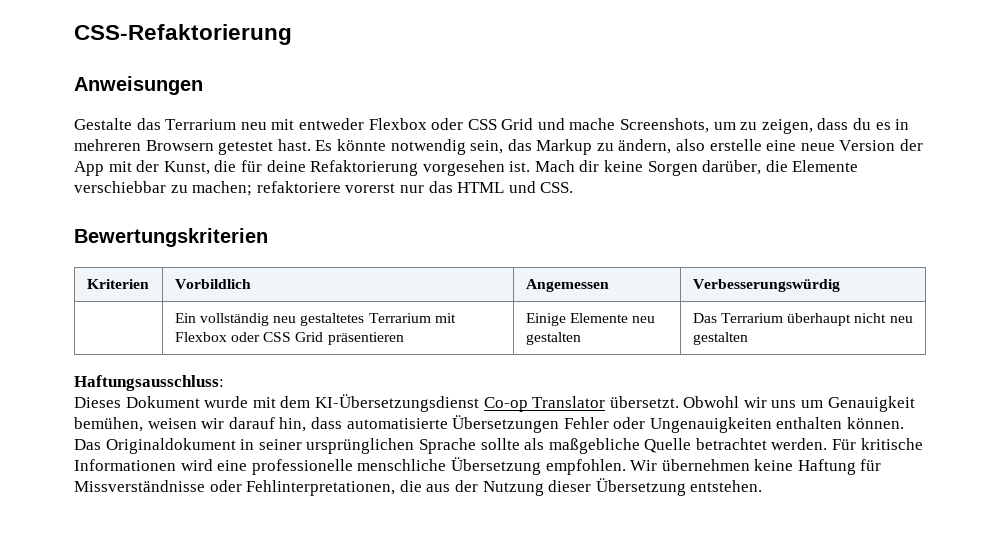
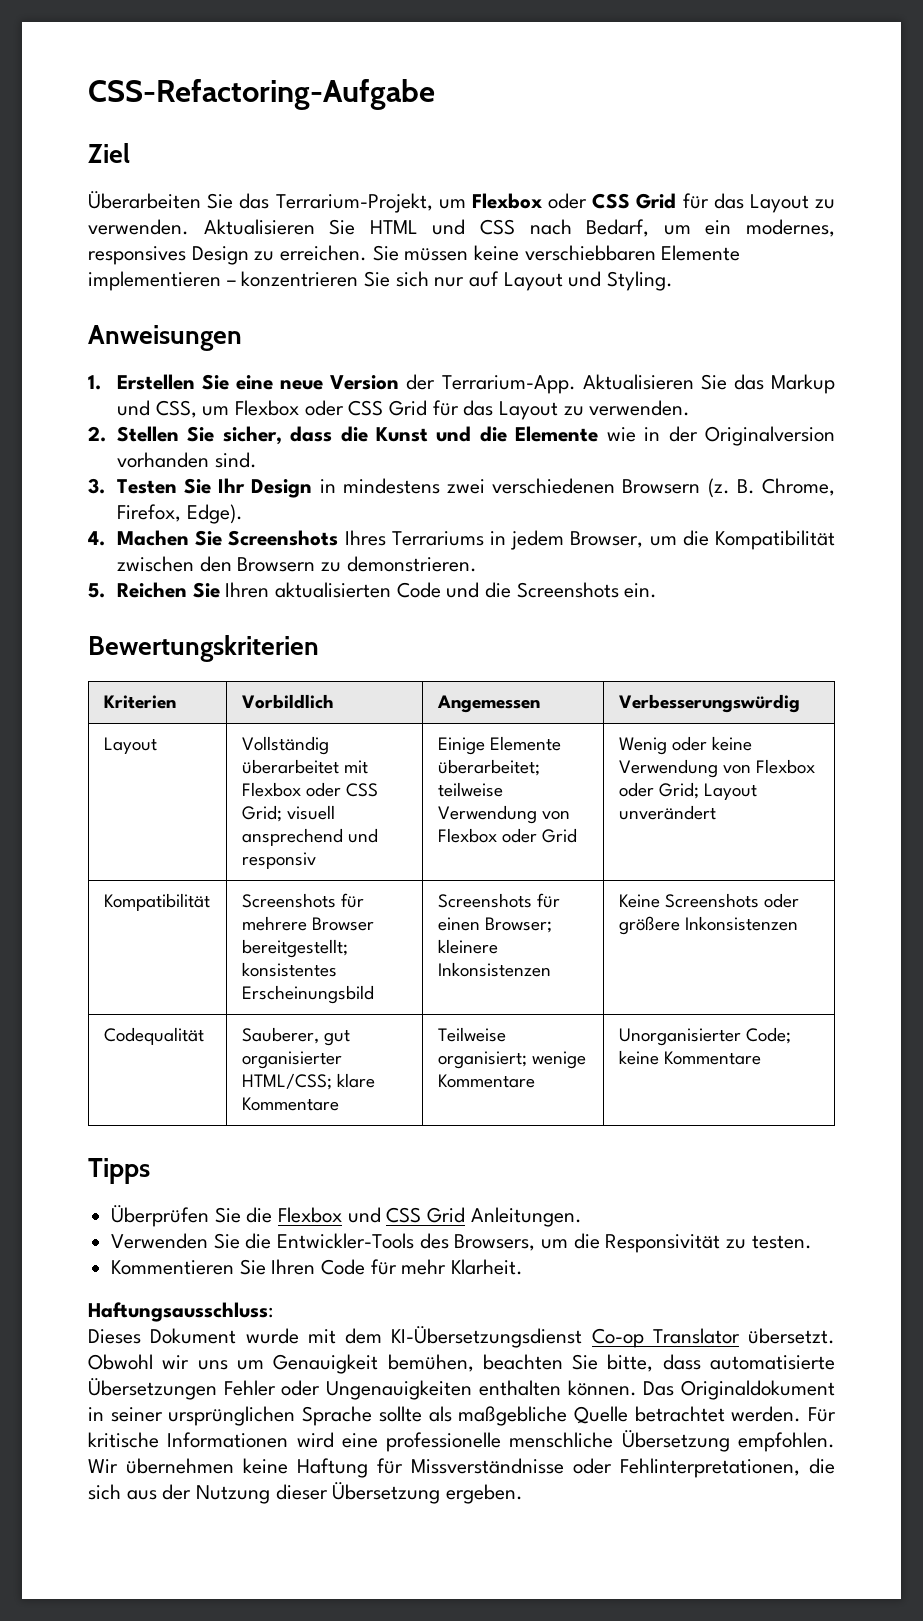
- CSS-Refaktorierung
+ CSS-Refactoring-Aufgabe
+ Ziel
+ Überarbeiten Sie das Terrarium-Projekt, um Flexbox oder CSS Grid für das Layout zu verwenden. Aktualisieren Sie HTML und CSS nach Bedarf, um ein modernes, responsives Design zu erreichen. Sie müssen keine verschiebbaren Elemente implementieren – konzentrieren Sie sich nur auf Layout und Styling.
  Anweisungen
- Gestalte das Terrarium neu mit entweder Flexbox oder CSS Grid und mache Screenshots, um zu zeigen, dass du es in mehreren Browsern getestet hast. Es könnte notwendig sein, das Markup zu ändern, also erstelle eine neue Version der App mit der Kunst, die für deine Refaktorierung vorgesehen ist. Mach dir keine Sorgen darüber, die Elemente verschiebbar zu machen; refaktoriere vorerst nur das HTML und CSS.
+ 1. Erstellen Sie eine neue Version der Terrarium-App. Aktualisieren Sie das Markup und CSS, um Flexbox oder CSS Grid für das Layout zu verwenden.
+ 2. Stellen Sie sicher, dass die Kunst und die Elemente wie in der Originalversion vorhanden sind.
+ 3. Testen Sie Ihr Design in mindestens zwei verschiedenen Browsern (z. B. Chrome, Firefox, Edge).
+ 4. Machen Sie Screenshots Ihres Terrariums in jedem Browser, um die Kompatibilität zwischen den Browsern zu demonstrieren.
+ 5. Reichen Sie Ihren aktualisierten Code und die Screenshots ein.
- | Ein vollständig neu gestaltetes Terrarium mit Flexbox oder CSS Grid präsentieren | Einige Elemente neu gestalten | Das Terrarium überhaupt nicht neu gestalten
+ Layout | Vollständig überarbeitet mit Flexbox oder CSS Grid; visuell ansprechend und responsiv | Einige Elemente überarbeitet; teilweise Verwendung von Flexbox oder Grid | Wenig oder keine Verwendung von Flexbox oder Grid; Layout unverändert
+ Kompatibilität | Screenshots für mehrere Browser bereitgestellt; konsistentes Erscheinungsbild | Screenshots für einen Browser; kleinere Inkonsistenzen | Keine Screenshots oder größere Inkonsistenzen
+ Codequalität | Sauberer, gut organisierter HTML/CSS; klare Kommentare | Teilweise organisiert; wenige Kommentare | Unorganisierter Code; keine Kommentare
+ Tipps
+ Überprüfen Sie die Flexbox und CSS Grid Anleitungen.
+ Verwenden Sie die Entwickler-Tools des Browsers, um die Responsivität zu testen.
+ Kommentieren Sie Ihren Code für mehr Klarheit.
- Obwohl wir uns um Genauigkeit bemühen, weisen wir darauf hin, dass automatisierte Übersetzungen Fehler oder Ungenauigkeiten enthalten können.
+ Obwohl wir uns um Genauigkeit bemühen, beachten Sie bitte, dass automatisierte Übersetzungen Fehler oder Ungenauigkeiten enthalten können.
- Wir übernehmen keine Haftung für Missverständnisse oder Fehlinterpretationen, die aus der Nutzung dieser Übersetzung entstehen.
+ Wir übernehmen keine Haftung für Missverständnisse oder Fehlinterpretationen, die sich aus der Nutzung dieser Übersetzung ergeben.

